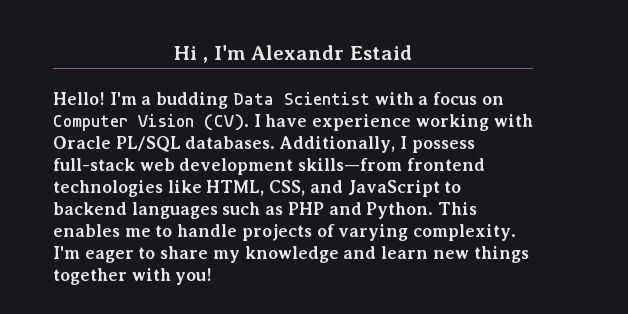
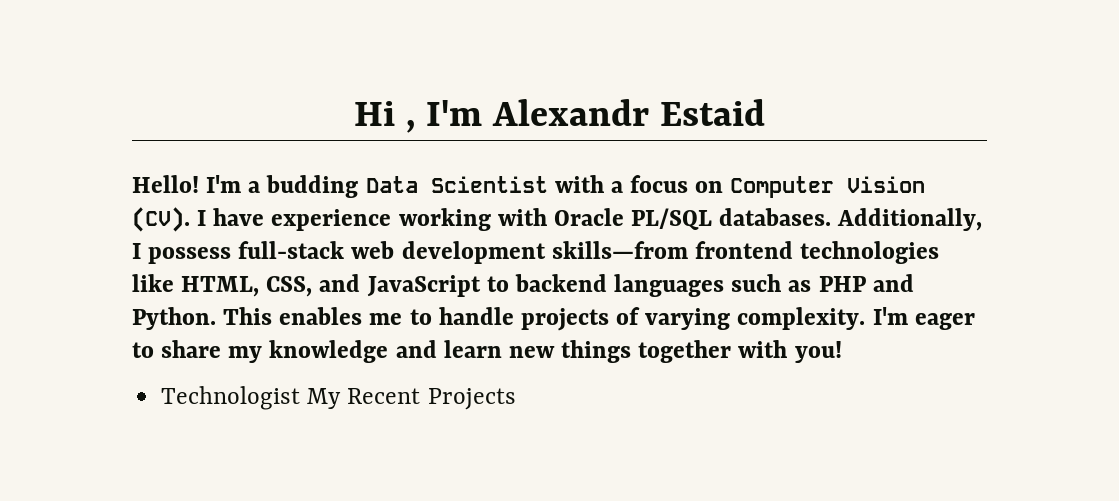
+ Technologist My Recent Projects

